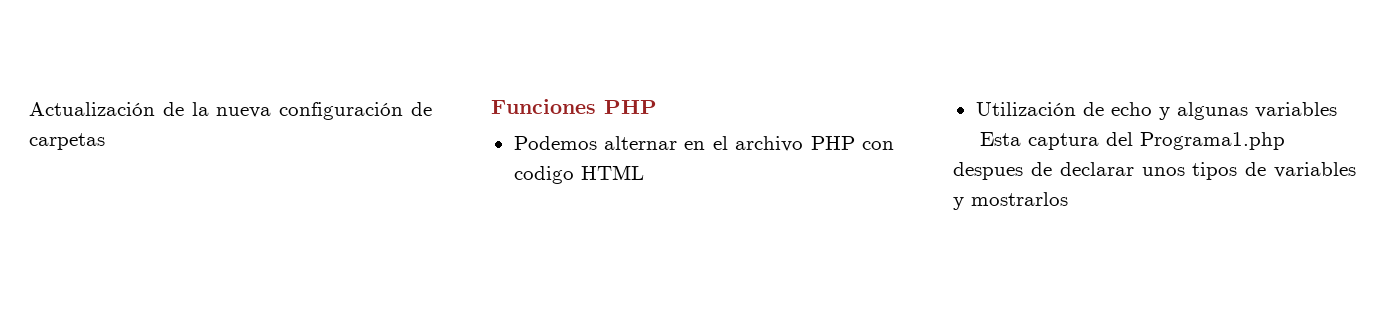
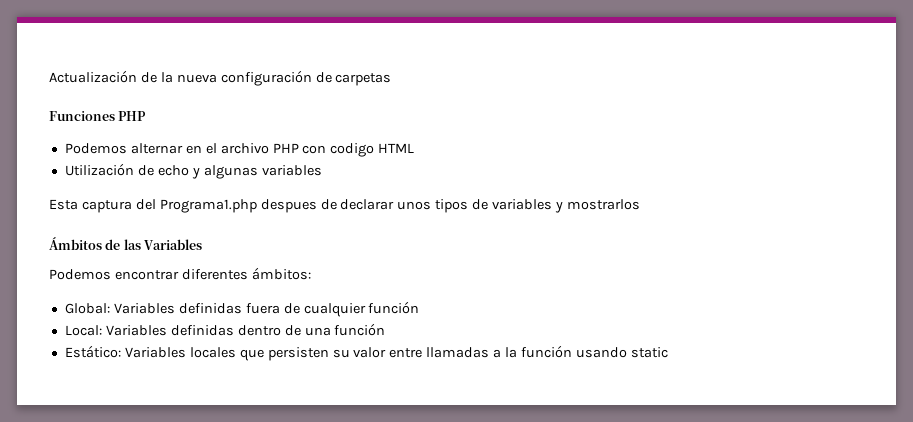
+ Ámbitos de las Variables
+ Podemos encontrar diferentes ámbitos:
+ Global: Variables definidas fuera de cualquier función
+ Local: Variables definidas dentro de una función
+ Estático: Variables locales que persisten su valor entre llamadas a la función usando static

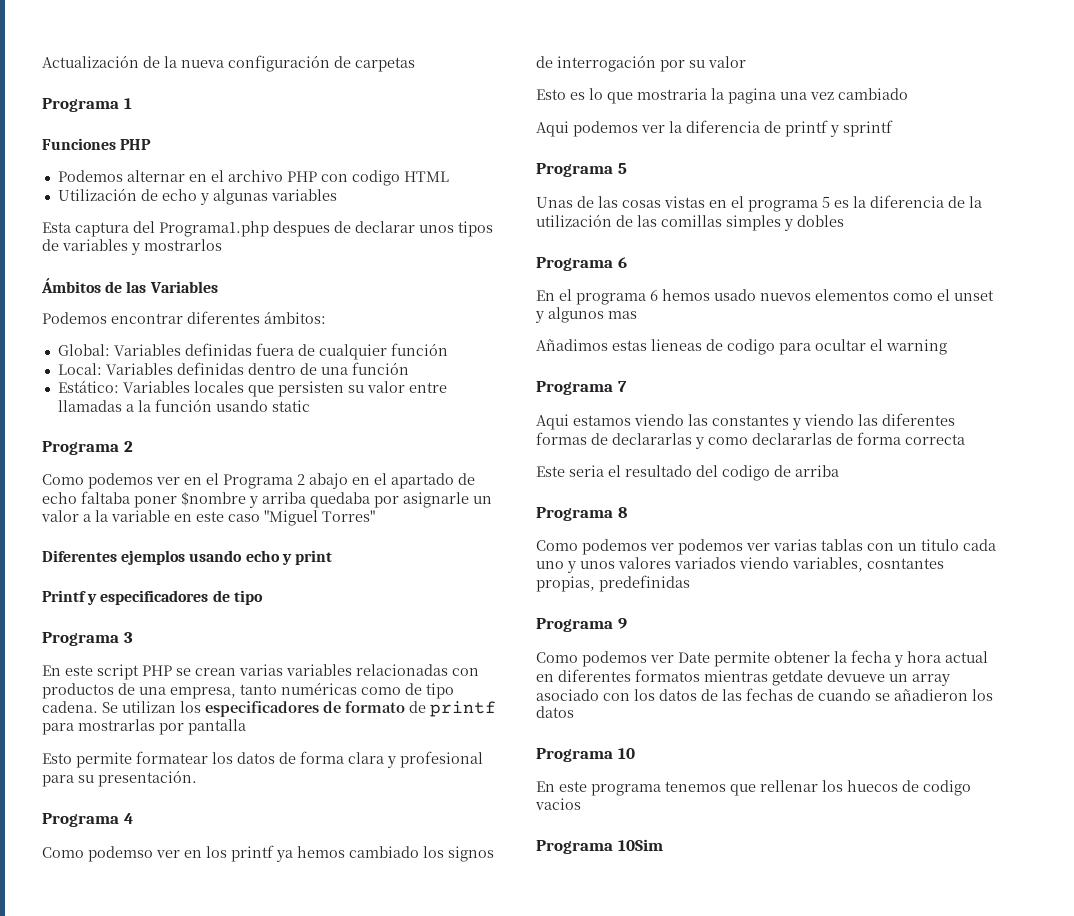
+ Programa 1
  Estático: Variables locales que persisten su valor entre llamadas a la función usando static
+ Programa 2
+ Como podemos ver en el Programa 2 abajo en el apartado de echo faltaba poner $nombre y arriba quedaba por asignarle un valor a la variable en este caso "Miguel Torres"
+ Diferentes ejemplos usando echo y print
+ Printf y especificadores de tipo
+ Programa 3
+ En este script PHP se crean varias variables relacionadas con productos de una empresa, tanto numéricas como de tipo cadena. Se utilizan los especificadores de formato de printf para mostrarlas por pantalla
+ Esto permite formatear los datos de forma clara y profesional para su presentación.
+ Programa 4
+ Como podemso ver en los printf ya hemos cambiado los signos de interrogación por su valor
+ Esto es lo que mostraria la pagina una vez cambiado
+ Aqui podemos ver la diferencia de printf y sprintf
+ Programa 5
+ Unas de las cosas vistas en el programa 5 es la diferencia de la utilización de las comillas simples y dobles
+ Programa 6
+ En el programa 6 hemos usado nuevos elementos como el unset y algunos mas
+ Añadimos estas lieneas de codigo para ocultar el warning
+ Programa 7
+ Aqui estamos viendo las constantes y viendo las diferentes formas de declararlas y como declararlas de forma correcta
+ Este seria el resultado del codigo de arriba
+ Programa 8
+ Como podemos ver podemos ver varias tablas con un titulo cada uno y unos valores variados viendo variables, cosntantes propias, predefinidas
+ Programa 9
+ Como podemos ver Date permite obtener la fecha y hora actual en diferentes formatos mientras getdate devueve un array asociado con los datos de las fechas de cuando se añadieron los datos
+ Programa 10
+ En este programa tenemos que rellenar los huecos de codigo vacios
+ Programa 10Sim

